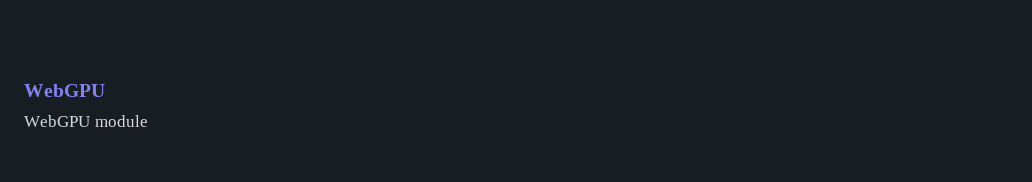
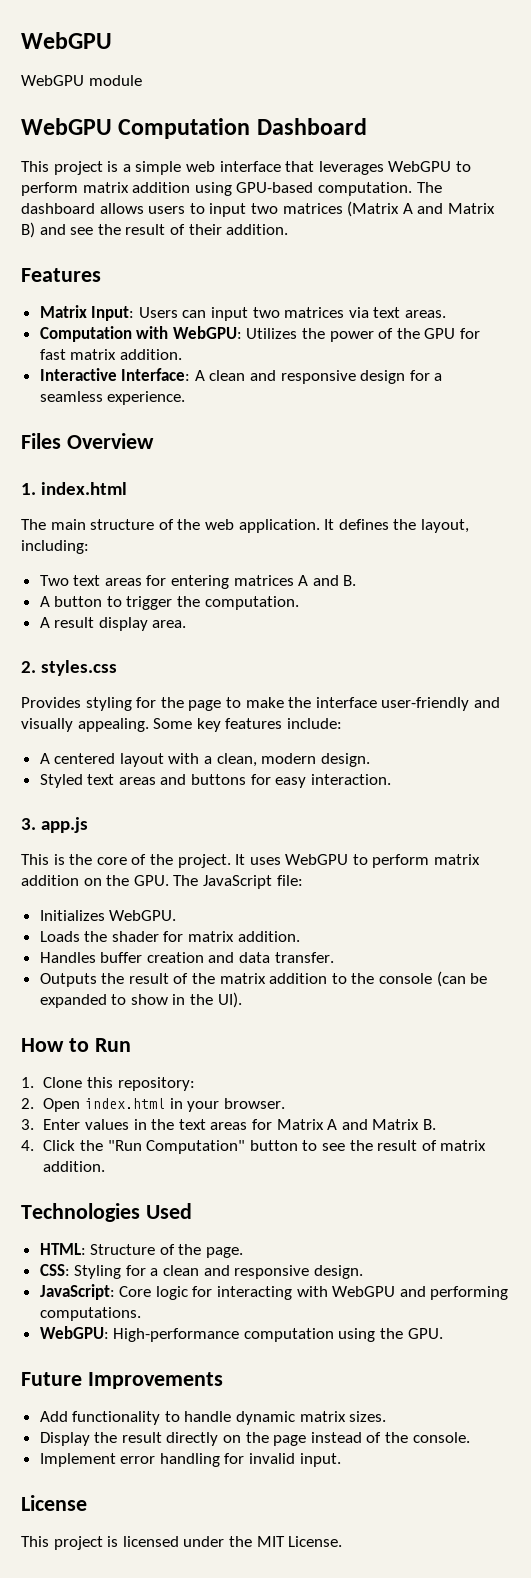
+ WebGPU Computation Dashboard
+ This project is a simple web interface that leverages WebGPU to perform matrix addition using GPU-based computation. The dashboard allows users to input two matrices (Matrix A and Matrix B) and see the result of their addition.
+ Features
+ Matrix Input: Users can input two matrices via text areas.
+ Computation with WebGPU: Utilizes the power of the GPU for fast matrix addition.
+ Interactive Interface: A clean and responsive design for a seamless experience.
+ Files Overview
+ 1. index.html
+ The main structure of the web application. It defines the layout, including:
+ Two text areas for entering matrices A and B.
+ A button to trigger the computation.
+ A result display area.
+ 2. styles.css
+ Provides styling for the page to make the interface user-friendly and visually appealing. Some key features include:
+ A centered layout with a clean, modern design.
+ Styled text areas and buttons for easy interaction.
+ 3. app.js
+ This is the core of the project. It uses WebGPU to perform matrix addition on the GPU. The JavaScript file:
+ Initializes WebGPU.
+ Loads the shader for matrix addition.
+ Handles buffer creation and data transfer.
+ Outputs the result of the matrix addition to the console (can be expanded to show in the UI).
+ How to Run
+ 1. Clone this repository:
+ 2. Open index.html in your browser.
+ 3. Enter values in the text areas for Matrix A and Matrix B.
+ 4. Click the "Run Computation" button to see the result of matrix addition.
+ Technologies Used
+ HTML: Structure of the page.
+ CSS: Styling for a clean and responsive design.
+ JavaScript: Core logic for interacting with WebGPU and performing computations.
+ WebGPU: High-performance computation using the GPU.
+ Future Improvements
+ Add functionality to handle dynamic matrix sizes.
+ Display the result directly on the page instead of the console.
+ Implement error handling for invalid input.
+ License
+ This project is licensed under the MIT License.

